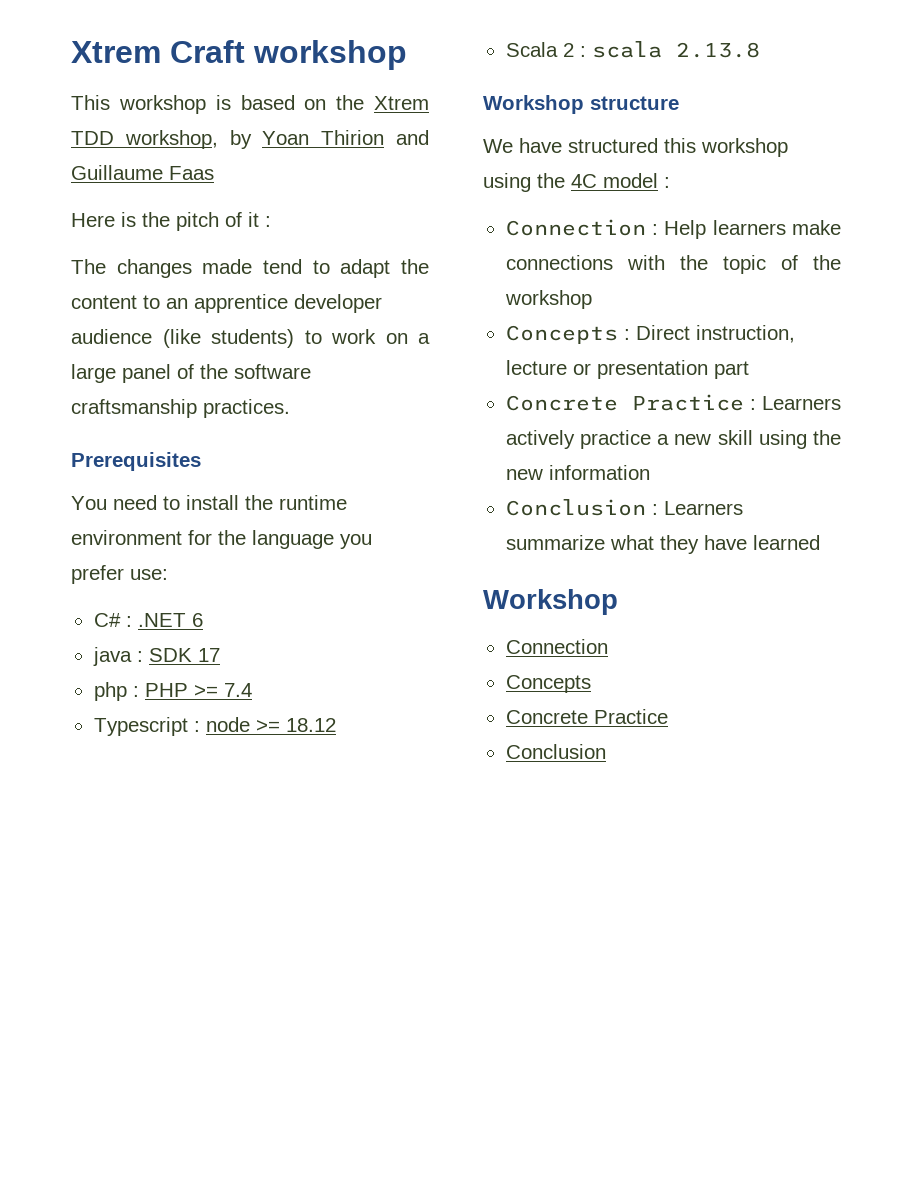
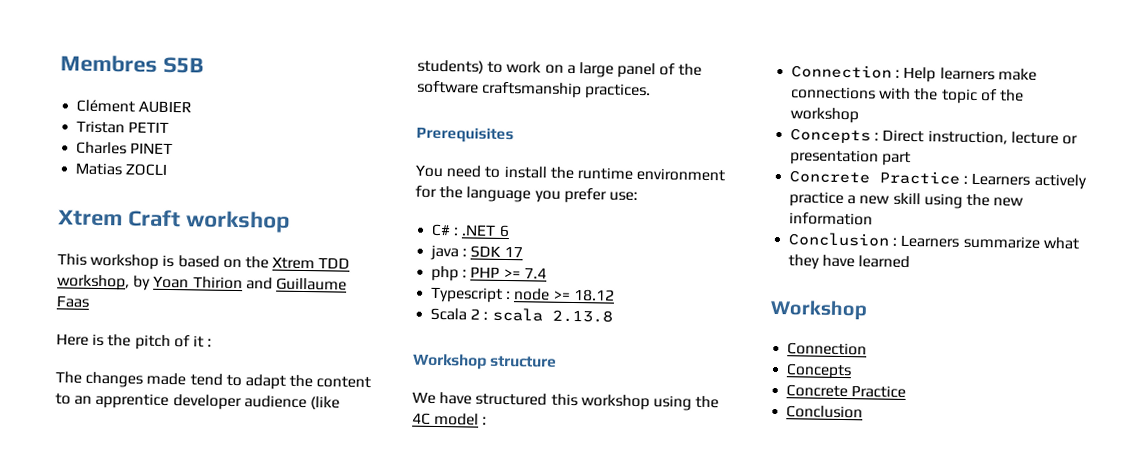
+ Membres S5B
+ Clément AUBIER
+ Tristan PETIT
+ Charles PINET
+ Matias ZOCLI

